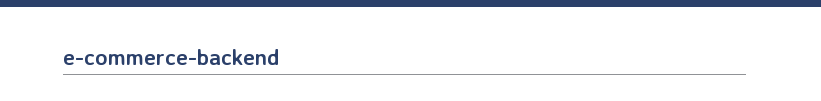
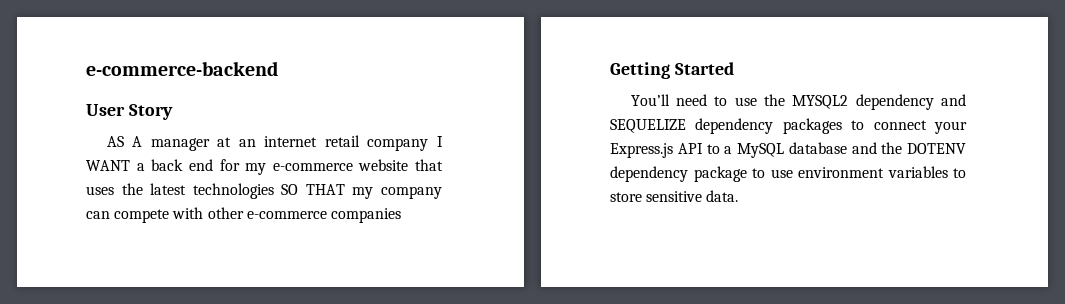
+ User Story
+ AS A manager at an internet retail company I WANT a back end for my e-commerce website that uses the latest technologies SO THAT my company can compete with other e-commerce companies
+ Getting Started
+ You’ll need to use the MYSQL2 dependency and SEQUELIZE dependency packages to connect your Express.js API to a MySQL database and the DOTENV dependency package to use environment variables to store sensitive data.

